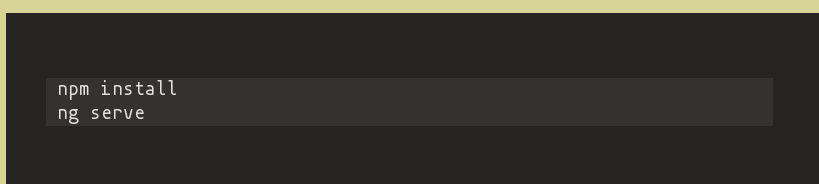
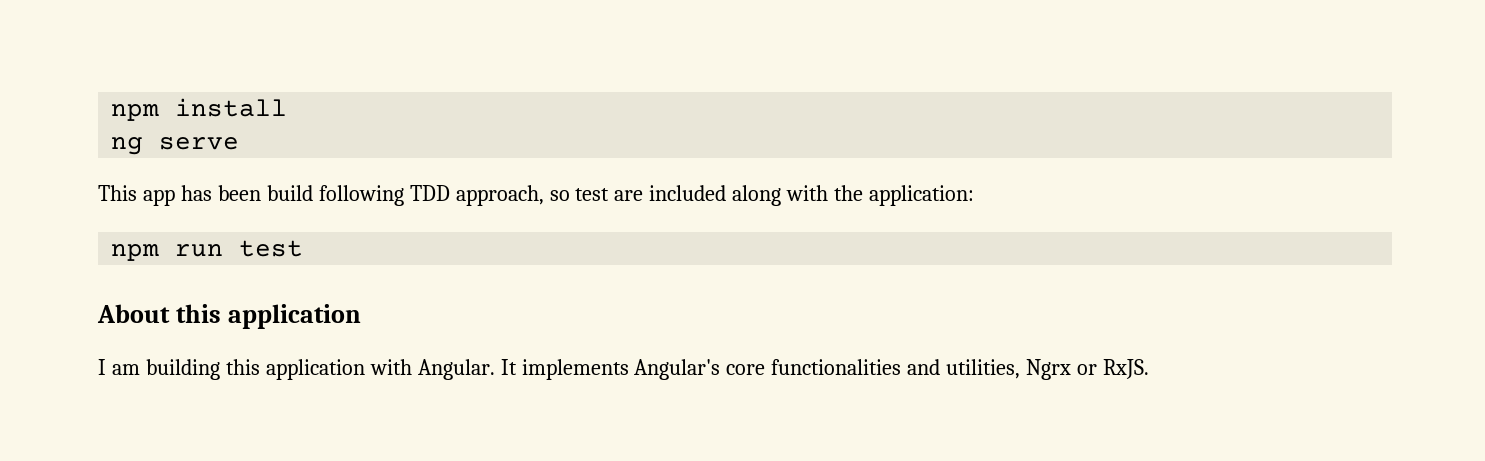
+ This app has been build following TDD approach, so test are included along with the application:
+ npm run test
+ About this application
+ I am building this application with Angular. It implements Angular's core functionalities and utilities, Ngrx or RxJS.

